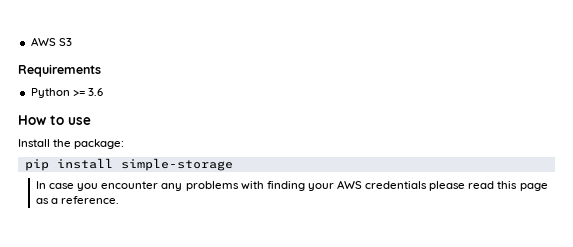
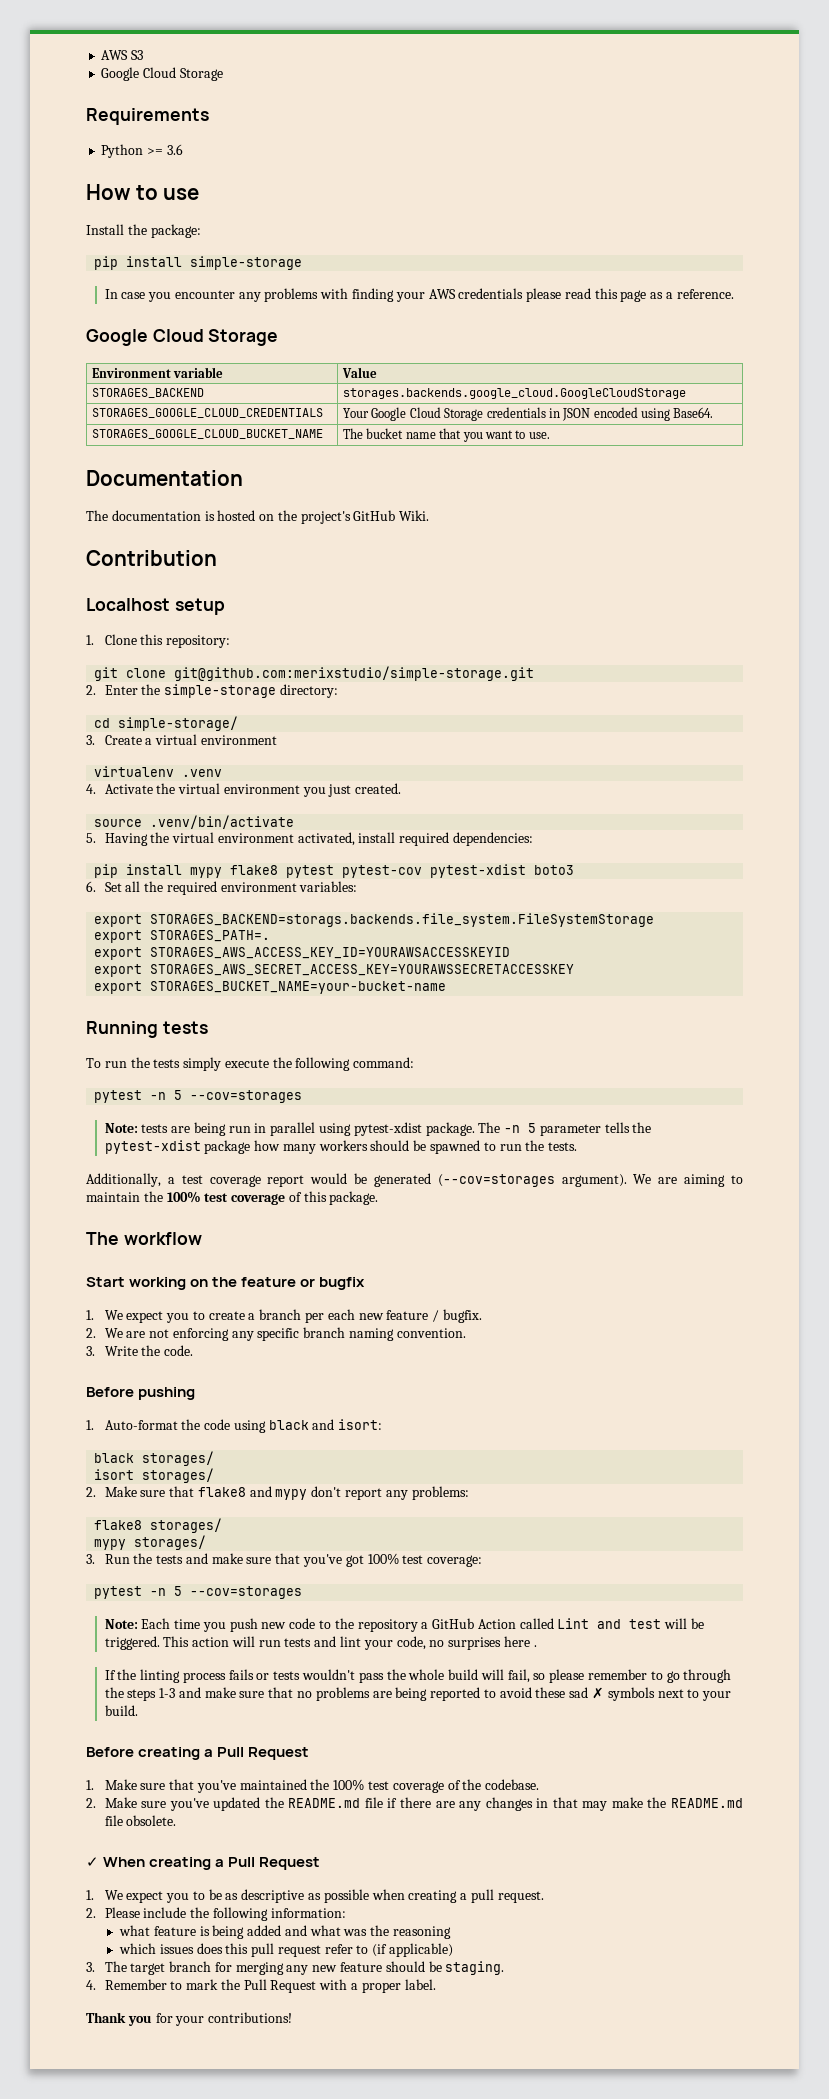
  AWS S3
+ Google Cloud Storage
  In case you encounter any problems with finding your AWS credentials please read this page as a reference.
+ Google Cloud Storage
+ Environment variable | Value
+ STORAGES_BACKEND | storages.backends.google_cloud.GoogleCloudStorage
+ STORAGES_GOOGLE_CLOUD_CREDENTIALS | Your Google Cloud Storage credentials in JSON encoded using Base64.
+ STORAGES_GOOGLE_CLOUD_BUCKET_NAME | The bucket name that you want to use.
+ Documentation
+ The documentation is hosted on the project's GitHub Wiki.
+ Contribution
+ Localhost setup
+ 1. Clone this repository:
+ git clone git@github.com:merixstudio/simple-storage.git
+ 2. Enter the simple-storage directory:
+ cd simple-storage/
+ 3. Create a virtual environment
+ virtualenv .venv
+ 4. Activate the virtual environment you just created.
+ source .venv/bin/activate
+ 5. Having the virtual environment activated, install required dependencies:
+ pip install mypy flake8 pytest pytest-cov pytest-xdist boto3
+ 6. Set all the required environment variables:
+ export STORAGES_BACKEND=storags.backends.file_system.FileSystemStorage
+ export STORAGES_PATH=.
+ export STORAGES_AWS_ACCESS_KEY_ID=YOURAWSACCESSKEYID
+ export STORAGES_AWS_SECRET_ACCESS_KEY=YOURAWSSECRETACCESSKEY
+ export STORAGES_BUCKET_NAME=your-bucket-name
+ Running tests
+ To run the tests simply execute the following command:
+ pytest -n 5 --cov=storages
+ Note: tests are being run in parallel using pytest-xdist package. The -n 5 parameter tells the pytest-xdist package how many workers should be spawned to run the tests.
+ Additionally, a test coverage report would be generated (--cov=storages argument). We are aiming to maintain the 100% test coverage of this package.
+ The workflow
+ Start working on the feature or bugfix
+ 1. We expect you to create a branch per each new feature / bugfix.
+ 2. We are not enforcing any specific branch naming convention.
+ 3. Write the code.
+ Before pushing
+ 1. Auto-format the code using black and isort:
+ black storages/
+ isort storages/
+ 2. Make sure that flake8 and mypy don't report any problems:
+ flake8 storages/
+ mypy storages/
+ 3. Run the tests and make sure that you've got 100% test coverage:
+ pytest -n 5 --cov=storages
+ Note: Each time you push new code to the repository a GitHub Action called Lint and test will be triggered. This action will run tests and lint your code, no surprises here .
+ If the linting process fails or tests wouldn't pass the whole build will fail, so please remember to go through the steps 1-3 and make sure that no problems are being reported to avoid these sad ✗ symbols next to your build.
+ Before creating a Pull Request
+ 1. Make sure that you've maintained the 100% test coverage of the codebase.
+ 2. Make sure you've updated the README.md file if there are any changes in that may make the README.md file obsolete.
+ ✓ When creating a Pull Request
+ 1. We expect you to be as descriptive as possible when creating a pull request.
+ 2. Please include the following information:
+ what feature is being added and what was the reasoning
+ which issues does this pull request refer to (if applicable)
+ 3. The target branch for merging any new feature should be staging.
+ 4. Remember to mark the Pull Request with a proper label.
+ Thank you for your contributions!

